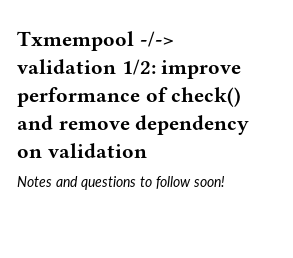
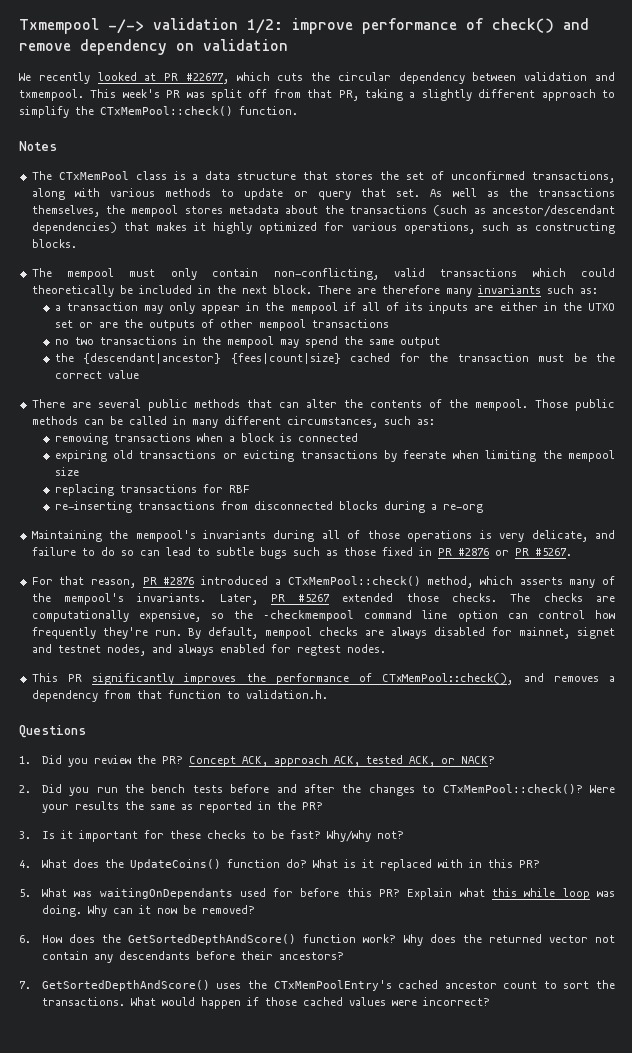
- Notes and questions to follow soon!
+ We recently looked at PR #22677, which cuts the circular dependency between validation and txmempool. This week's PR was split off from that PR, taking a slightly different approach to simplify the CTxMemPool::check() function.
+ Notes
+ The CTxMemPool class is a data structure that stores the set of unconfirmed transactions, along with various methods to update or query that set. As well as the transactions themselves, the mempool stores metadata about the transactions (such as ancestor/descendant dependencies) that makes it highly optimized for various operations, such as constructing blocks.
+ The mempool must only contain non-conflicting, valid transactions which could theoretically be included in the next block. There are therefore many invariants such as:
+ a transaction may only appear in the mempool if all of its inputs are either in the UTXO set or are the outputs of other mempool transactions
+ no two transactions in the mempool may spend the same output
+ the {descendant|ancestor} {fees|count|size} cached for the transaction must be the correct value
+ There are several public methods that can alter the contents of the mempool. Those public methods can be called in many different circumstances, such as:
+ removing transactions when a block is connected
+ expiring old transactions or evicting transactions by feerate when limiting the mempool size
+ replacing transactions for RBF
+ re-inserting transactions from disconnected blocks during a re-org
+ Maintaining the mempool's invariants during all of those operations is very delicate, and failure to do so can lead to subtle bugs such as those fixed in PR #2876 or PR #5267.
+ For that reason, PR #2876 introduced a CTxMemPool::check() method, which asserts many of the mempool's invariants. Later, PR #5267 extended those checks. The checks are computationally expensive, so the -checkmempool command line option can control how frequently they're run. By default, mempool checks are always disabled for mainnet, signet and testnet nodes, and always enabled for regtest nodes.
+ This PR significantly improves the performance of CTxMemPool::check(), and removes a dependency from that function to validation.h.
+ Questions
+ 1. Did you review the PR? Concept ACK, approach ACK, tested ACK, or NACK?
+ 2. Did you run the bench tests before and after the changes to CTxMemPool::check()? Were your results the same as reported in the PR?
+ 3. Is it important for these checks to be fast? Why/why not?
+ 4. What does the UpdateCoins() function do? What is it replaced with in this PR?
+ 5. What was waitingOnDependants used for before this PR? Explain what this while loop was doing. Why can it now be removed?
+ 6. How does the GetSortedDepthAndScore() function work? Why does the returned vector not contain any descendants before their ancestors?
+ 7. GetSortedDepthAndScore() uses the CTxMemPoolEntry's cached ancestor count to sort the transactions. What would happen if those cached values were incorrect?

